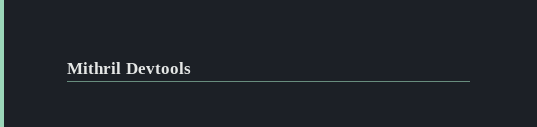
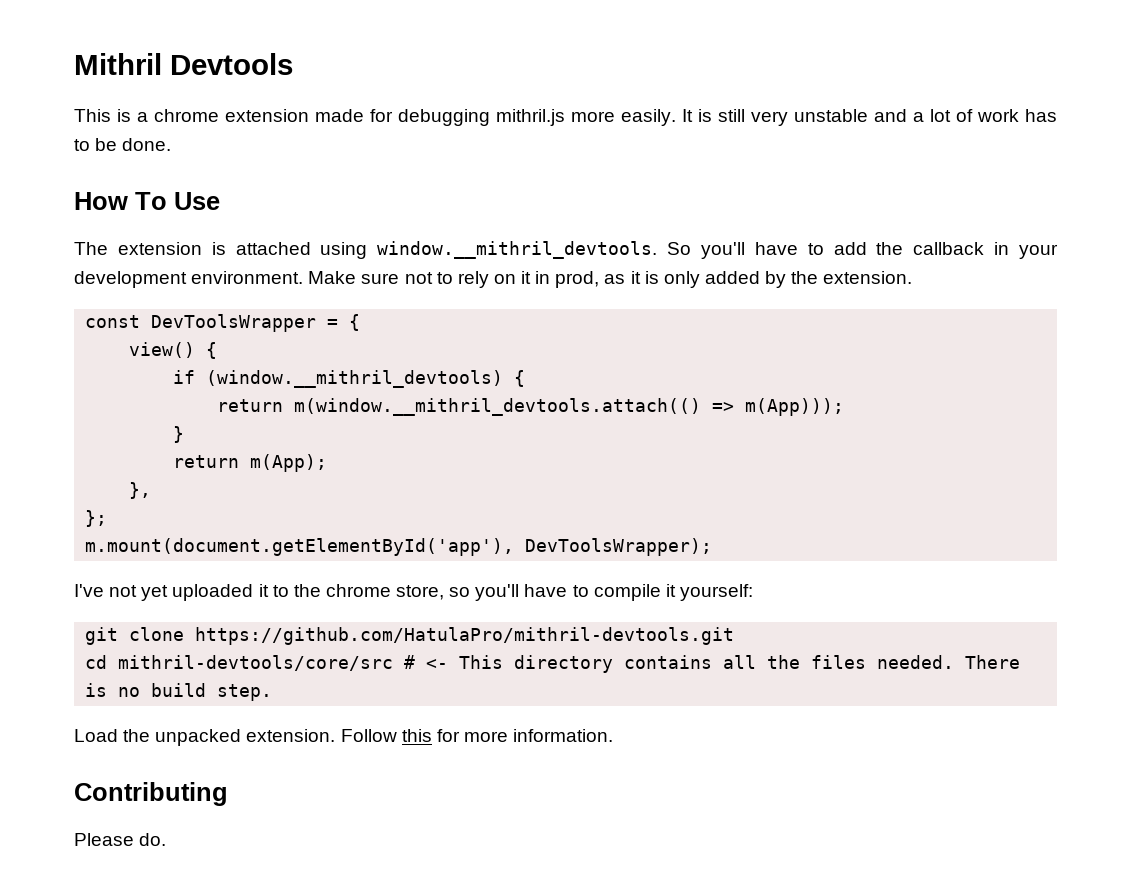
+ This is a chrome extension made for debugging mithril.js more easily. It is still very unstable and a lot of work has to be done.
+ How To Use
+ The extension is attached using window.__mithril_devtools. So you'll have to add the callback in your development environment. Make sure not to rely on it in prod, as it is only added by the extension.
+ const DevToolsWrapper = {
+ view() {
+ if (window.__mithril_devtools) {
+ return m(window.__mithril_devtools.attach(() => m(App)));
+ }
+ return m(App);
+ },
+ };
+ m.mount(document.getElementById('app'), DevToolsWrapper);
+ I've not yet uploaded it to the chrome store, so you'll have to compile it yourself:
+ git clone https://github.com/HatulaPro/mithril-devtools.git
+ cd mithril-devtools/core/src # <- This directory contains all the files needed. There is no build step.
+ Load the unpacked extension. Follow this for more information.
+ Contributing
+ Please do.

